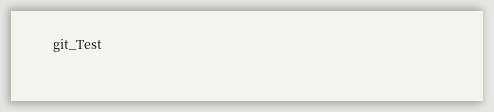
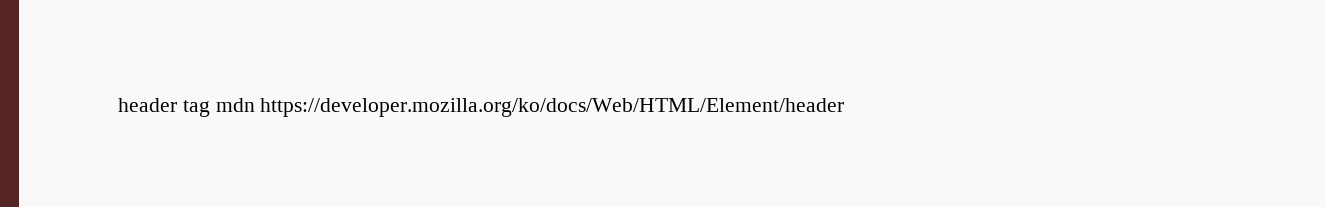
- git_Test
+ header tag mdn https://developer.mozilla.org/ko/docs/Web/HTML/Element/header

